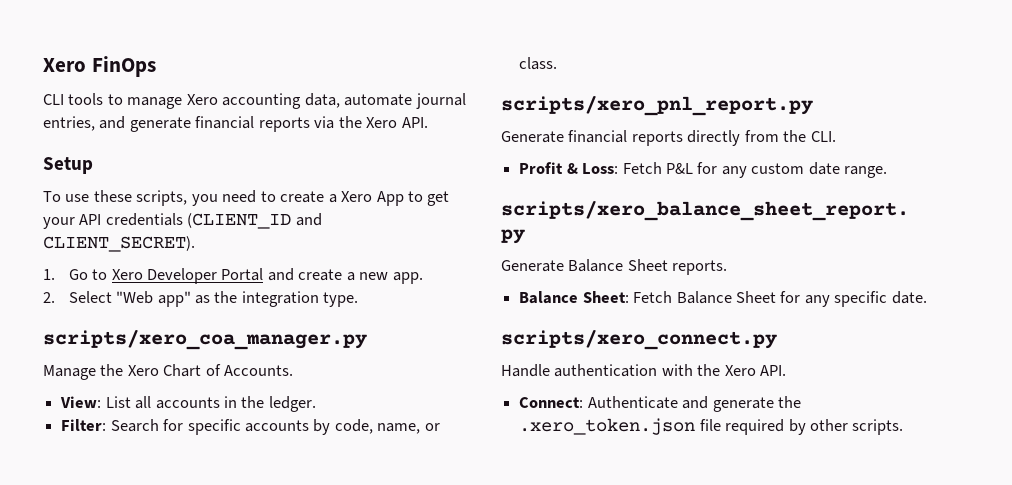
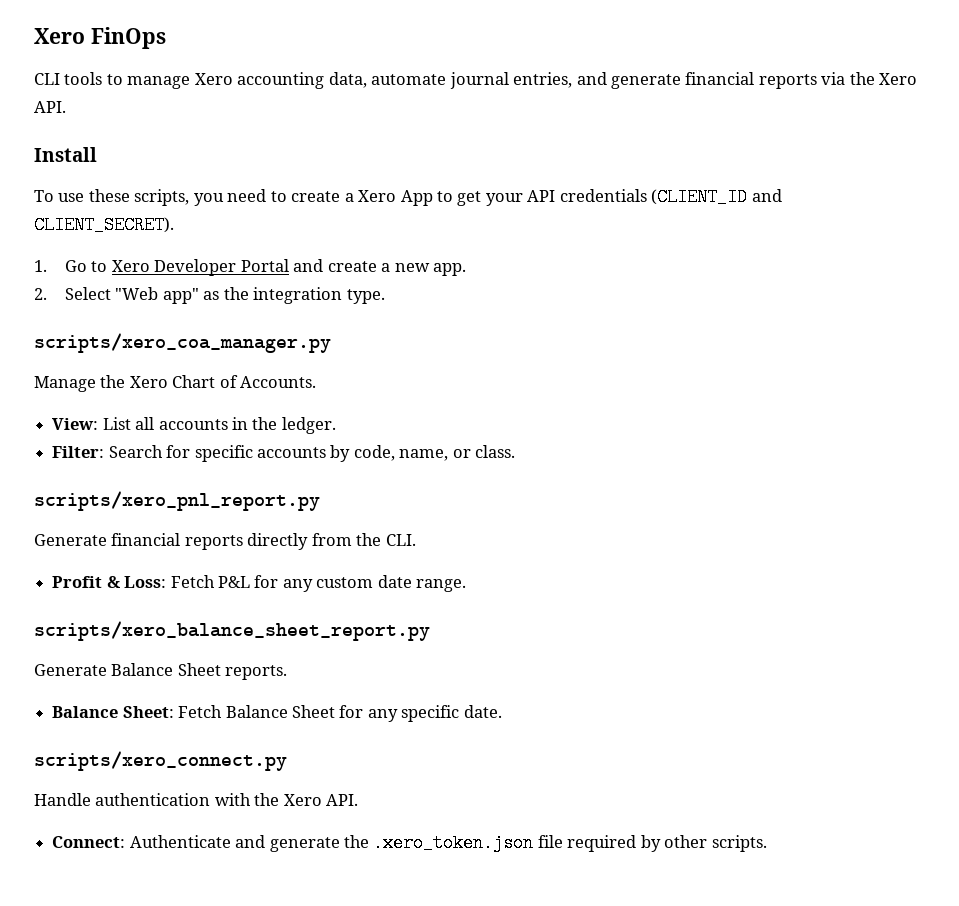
- Setup
+ Install

